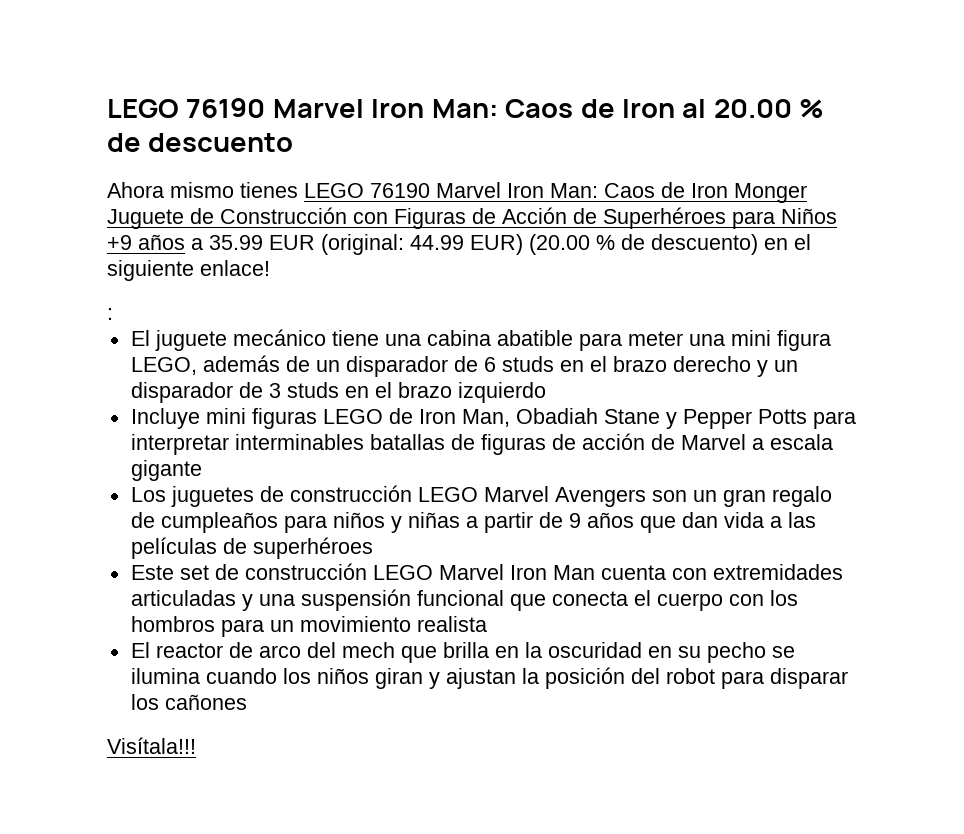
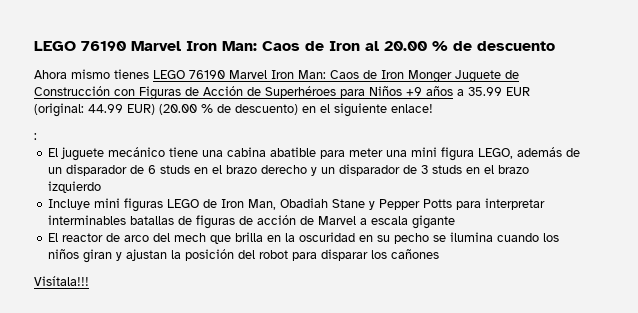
- Los juguetes de construcción LEGO Marvel Avengers son un gran regalo de cumpleaños para niños y niñas a partir de 9 años que dan vida a las películas de superhéroes
- Este set de construcción LEGO Marvel Iron Man cuenta con extremidades articuladas y una suspensión funcional que conecta el cuerpo con los hombros para un movimiento realista

